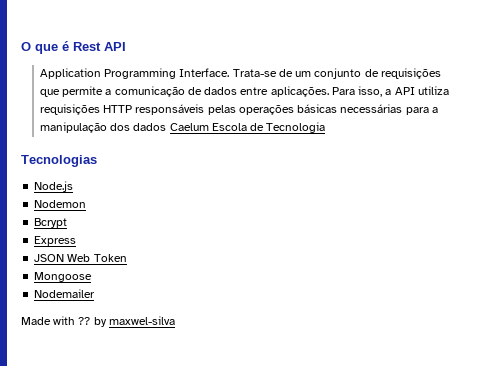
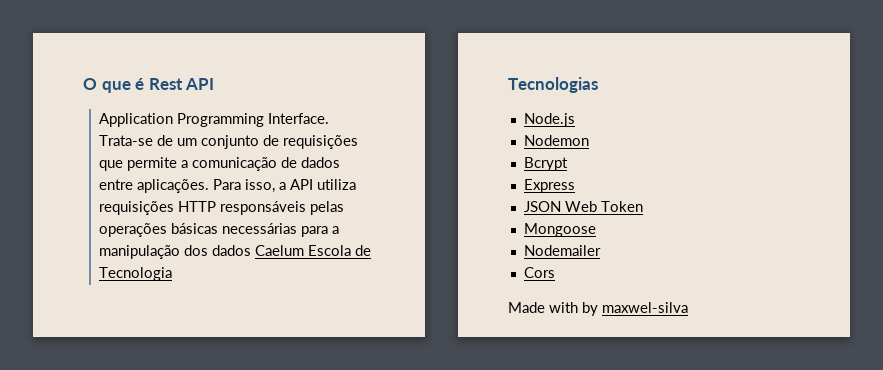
+ Cors
- Made with ?? by maxwel-silva
+ Made with by maxwel-silva

